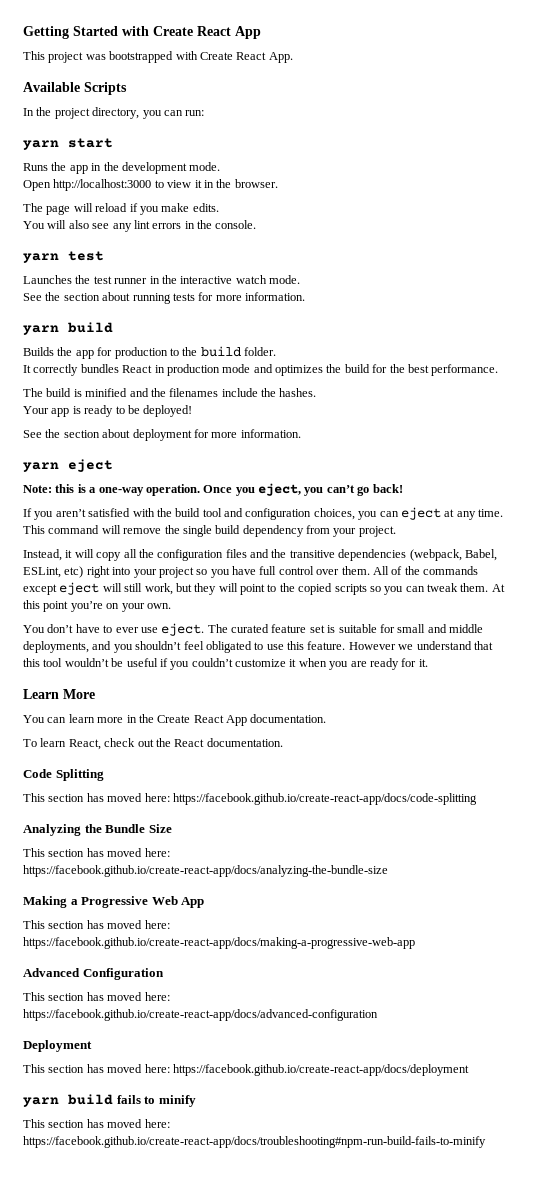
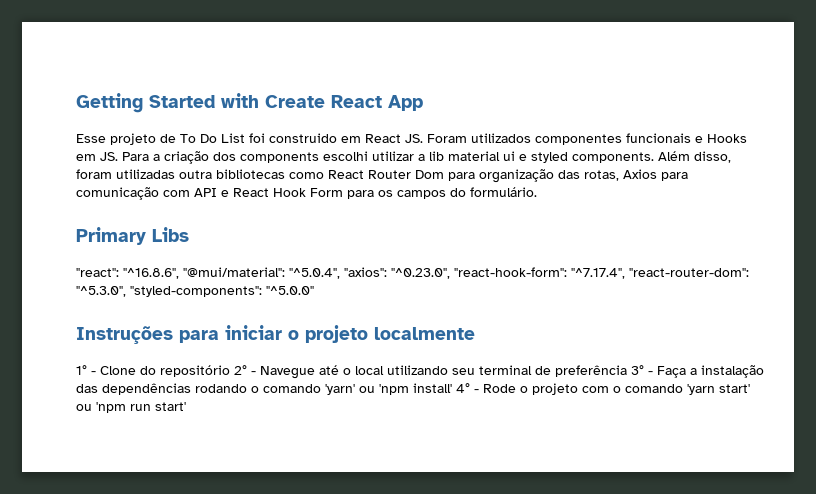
- This project was bootstrapped with Create React App.
- Available Scripts
- In the project directory, you can run:
- yarn start
- Runs the app in the development mode.
- Open http://localhost:3000 to view it in the browser.
- The page will reload if you make edits.
- You will also see any lint errors in the console.
- yarn test
- Launches the test runner in the interactive watch mode.
- See the section about running tests for more information.
- yarn build
- Builds the app for production to the build folder.
- It correctly bundles React in production mode and optimizes the build for the best performance.
- The build is minified and the filenames include the hashes.
- Your app is ready to be deployed!
- See the section about deployment for more information.
- yarn eject
- Note: this is a one-way operation. Once you eject, you can’t go back!
- If you aren’t satisfied with the build tool and configuration choices, you can eject at any time. This command will remove the single build dependency from your project.
- Instead, it will copy all the configuration files and the transitive dependencies (webpack, Babel, ESLint, etc) right into your project so you have full control over them. All of the commands except eject will still work, but they will point to the copied scripts so you can tweak them. At this point you’re on your own.
- You don’t have to ever use eject. The curated feature set is suitable for small and middle deployments, and you shouldn’t feel obligated to use this feature. However we understand that this tool wouldn’t be useful if you couldn’t customize it when you are ready for it.
- Learn More
- You can learn more in the Create React App documentation.
- To learn React, check out the React documentation.
- Code Splitting
- This section has moved here: https://facebook.github.io/create-react-app/docs/code-splitting
- Analyzing the Bundle Size
- This section has moved here: https://facebook.github.io/create-react-app/docs/analyzing-the-bundle-size
- Making a Progressive Web App
- This section has moved here: https://facebook.github.io/create-react-app/docs/making-a-progressive-web-app
- Advanced Configuration
- This section has moved here: https://facebook.github.io/create-react-app/docs/advanced-configuration
- Deployment
- This section has moved here: https://facebook.github.io/create-react-app/docs/deployment
- yarn build fails to minify
- This section has moved here: https://facebook.github.io/create-react-app/docs/troubleshooting#npm-run-build-fails-to-minify
+ Esse projeto de To Do List foi construido em React JS. Foram utilizados componentes funcionais e Hooks em JS. Para a criação dos components escolhi utilizar a lib material ui e styled components. Além disso, foram utilizadas outra bibliotecas como React Router Dom para organização das rotas, Axios para comunicação com API e React Hook Form para os campos do formulário.
+ Primary Libs
+ "react": "^16.8.6", "@mui/material": "^5.0.4", "axios": "^0.23.0", "react-hook-form": "^7.17.4", "react-router-dom": "^5.3.0", "styled-components": "^5.0.0"
+ Instruções para iniciar o projeto localmente
+ 1° - Clone do repositório 2° - Navegue até o local utilizando seu terminal de preferência 3° - Faça a instalação das dependências rodando o comando 'yarn' ou 'npm install' 4° - Rode o projeto com o comando 'yarn start' ou 'npm run start'

